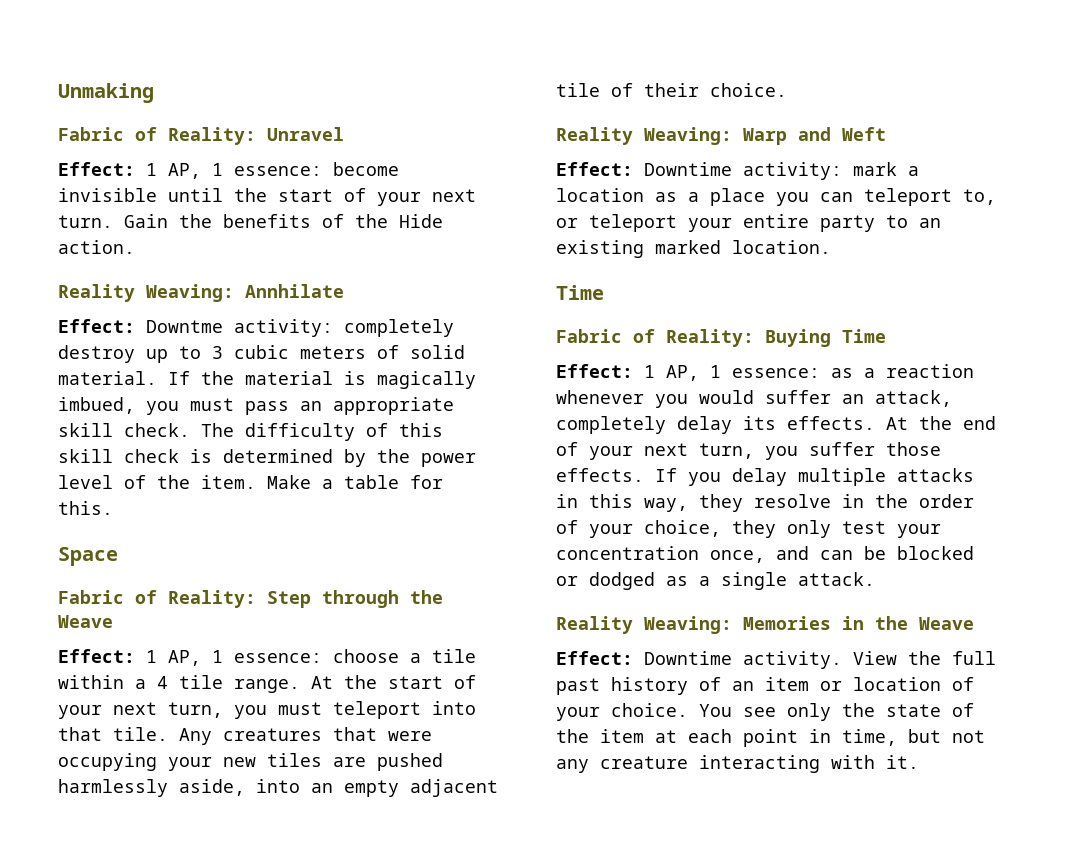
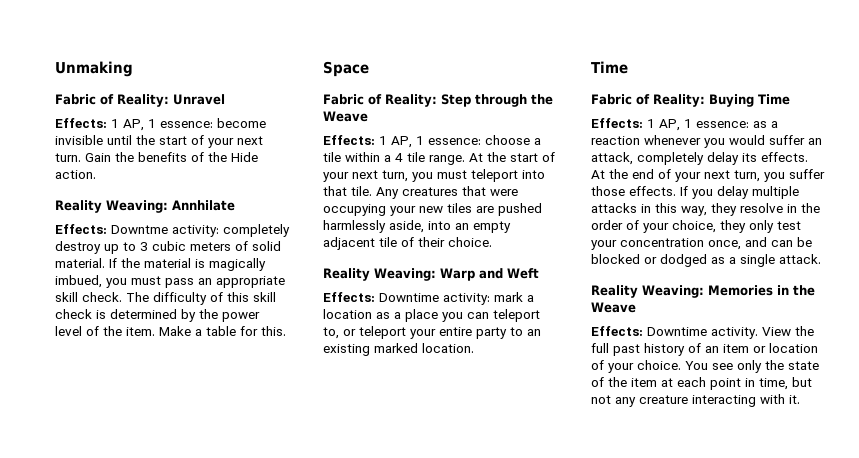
- Effect: 1 AP, 1 essence: become invisible until the start of your next turn.
+ Effects: 1 AP, 1 essence: become invisible until the start of your next turn.
- Effect: Downtme activity: completely destroy up to 3 cubic meters of solid material.
+ Effects: Downtme activity: completely destroy up to 3 cubic meters of solid material.
- Effect: 1 AP, 1 essence: choose a tile within a 4 tile range.
+ Effects: 1 AP, 1 essence: choose a tile within a 4 tile range.
- Effect: Downtime activity: mark a location as a place you can teleport to, or teleport your entire party to an existing marked location.
+ Effects: Downtime activity: mark a location as a place you can teleport to, or teleport your entire party to an existing marked location.
- Effect: 1 AP, 1 essence: as a reaction whenever you would suffer an attack, completely delay its effects.
+ Effects: 1 AP, 1 essence: as a reaction whenever you would suffer an attack, completely delay its effects.
- Effect: Downtime activity.
+ Effects: Downtime activity.

